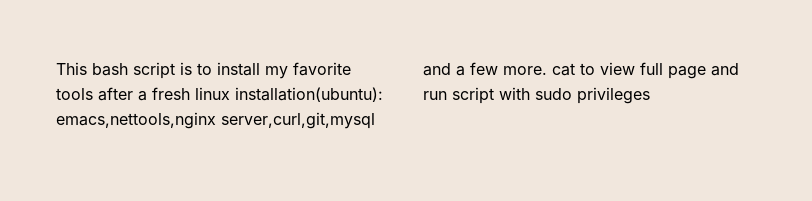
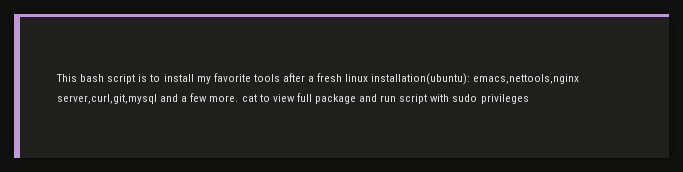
- This bash script is to install my favorite tools after a fresh linux installation(ubuntu): emacs,nettools,nginx server,curl,git,mysql and a few more. cat to view full page and run script with sudo privileges
+ This bash script is to install my favorite tools after a fresh linux installation(ubuntu): emacs,nettools,nginx server,curl,git,mysql and a few more. cat to view full package and run script with sudo privileges

